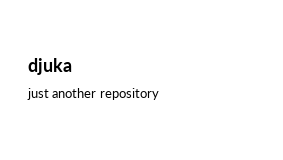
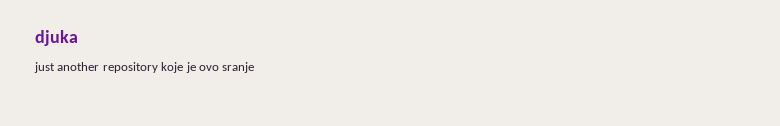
- just another repository
+ just another repository koje je ovo sranje

